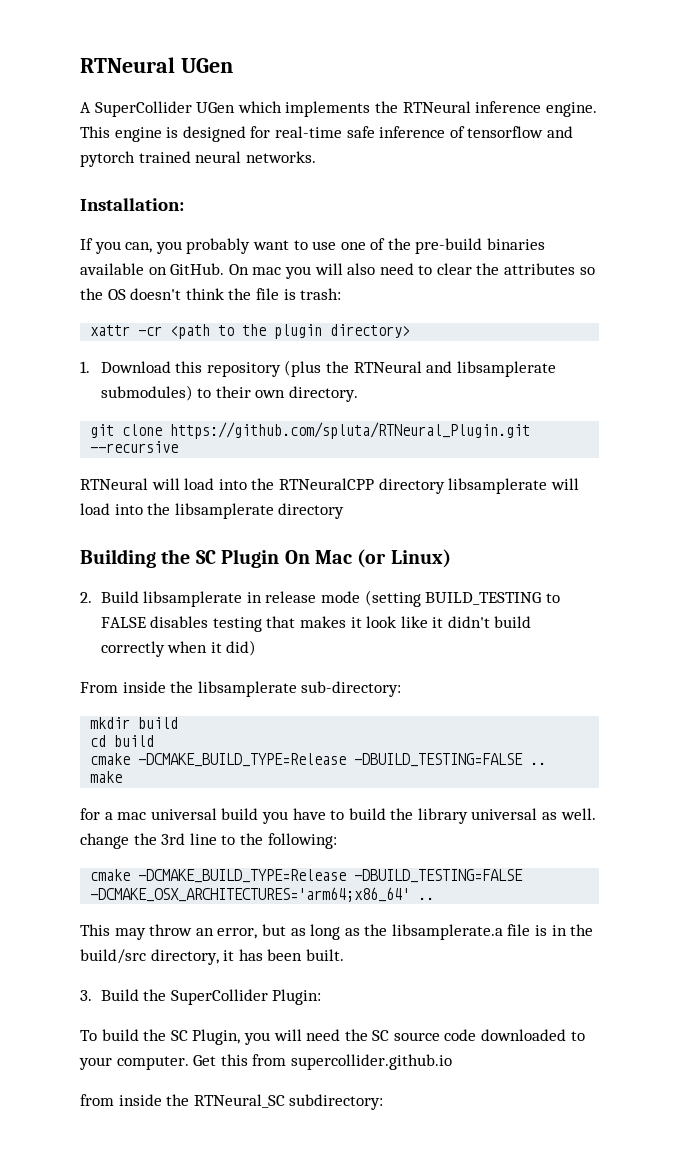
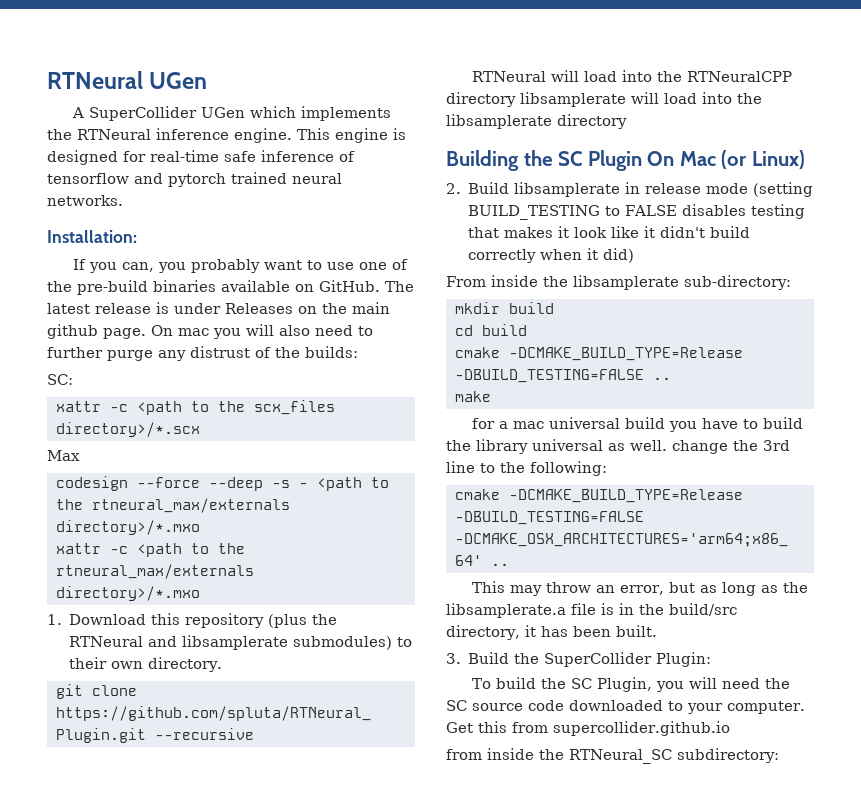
+ The latest release is under Releases on the main github page.
- On mac you will also need to clear the attributes so the OS doesn't think the file is trash:
- xattr -cr <path to the plugin directory>
+ On mac you will also need to further purge any distrust of the builds:
+ SC:
+ xattr -c <path to the scx_files directory>/*.scx
+ Max
+ codesign --force --deep -s - <path to the rtneural_max/externals directory>/*.mxo
+ xattr -c <path to the rtneural_max/externals directory>/*.mxo

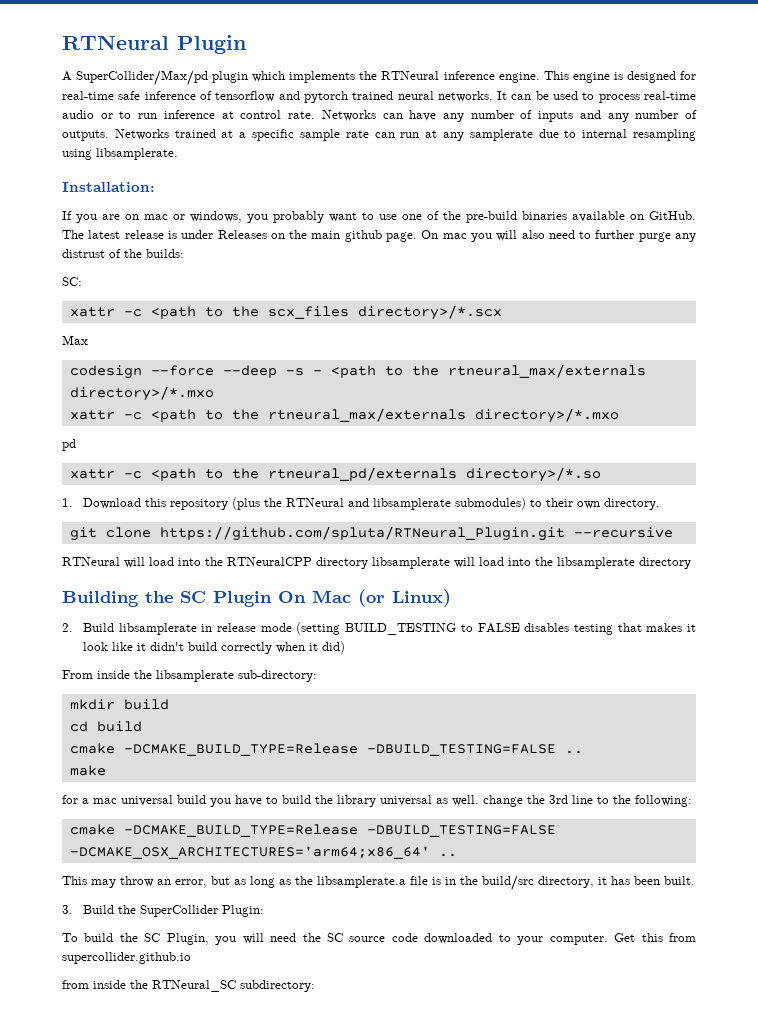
- RTNeural UGen
+ RTNeural Plugin
- A SuperCollider UGen which implements the RTNeural inference engine.
+ A SuperCollider/Max/pd plugin which implements the RTNeural inference engine.
- This engine is designed for real-time safe inference of tensorflow and pytorch trained neural networks.
+ This engine is designed for real-time safe inference of tensorflow and pytorch trained neural networks. It can be used to process real-time audio or to run inference at control rate. Networks can have any number of inputs and any number of outputs. Networks trained at a specific sample rate can run at any samplerate due to internal resampling using libsamplerate.
  Installation:
- If you can, you probably want to use one of the pre-build binaries available on GitHub.
+ If you are on mac or windows, you probably want to use one of the pre-build binaries available on GitHub.
+ pd
+ xattr -c <path to the rtneural_pd/externals directory>/*.so

